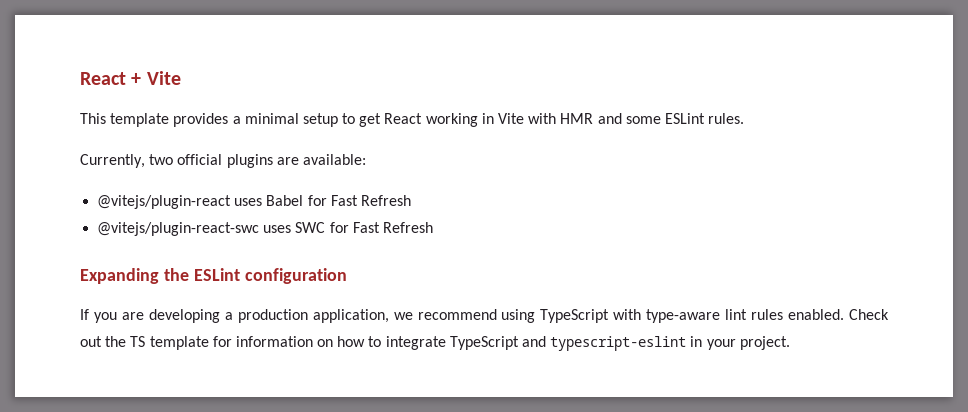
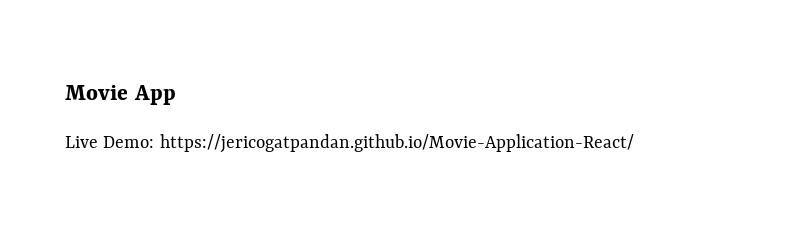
- React + Vite
- This template provides a minimal setup to get React working in Vite with HMR and some ESLint rules.
- Currently, two official plugins are available:
- @vitejs/plugin-react uses Babel for Fast Refresh
- @vitejs/plugin-react-swc uses SWC for Fast Refresh
- Expanding the ESLint configuration
- If you are developing a production application, we recommend using TypeScript with type-aware lint rules enabled. Check out the TS template for information on how to integrate TypeScript and typescript-eslint in your project.
+ Movie App
+ Live Demo: https://jericogatpandan.github.io/Movie-Application-React/

